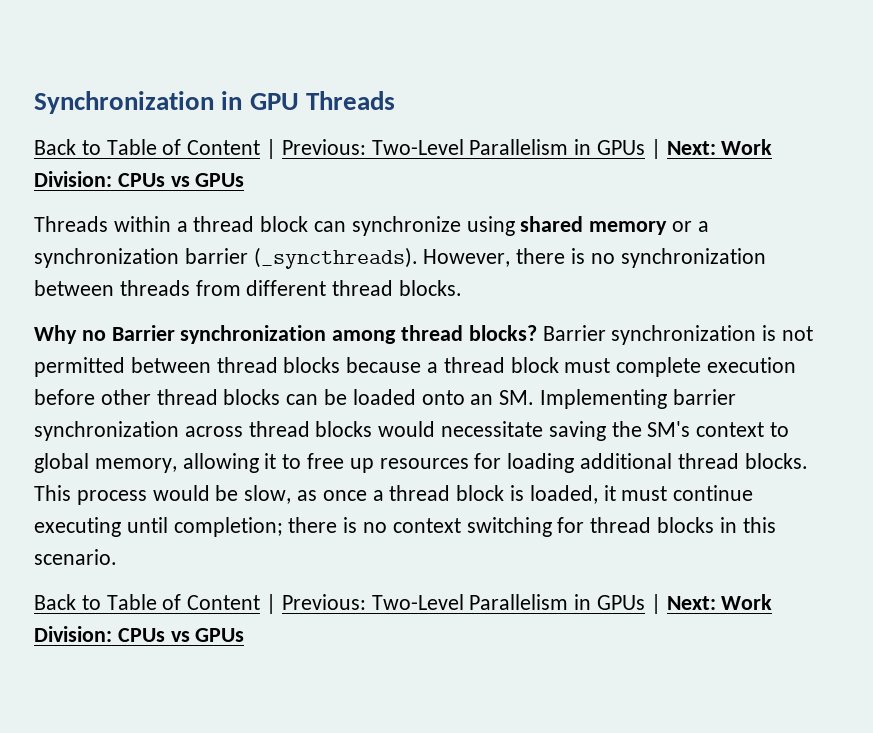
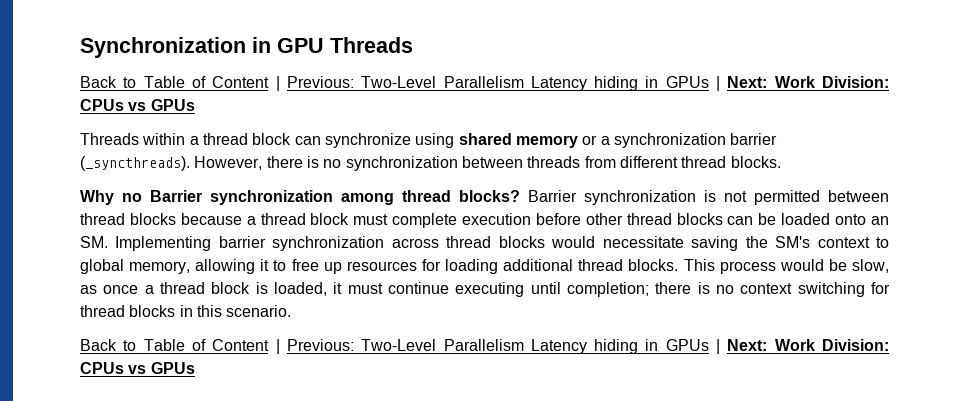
  Synchronization in GPU Threads
- Back to Table of Content | Previous: Two-Level Parallelism in GPUs | Next: Work Division: CPUs vs GPUs
+ Back to Table of Content | Previous: Two-Level Parallelism Latency hiding in GPUs | Next: Work Division: CPUs vs GPUs
  This process would be slow, as once a thread block is loaded, it must continue executing until completion; there is no context switching for thread blocks in this scenario.
- Back to Table of Content | Previous: Two-Level Parallelism in GPUs | Next: Work Division: CPUs vs GPUs
+ Back to Table of Content | Previous: Two-Level Parallelism Latency hiding in GPUs | Next: Work Division: CPUs vs GPUs

